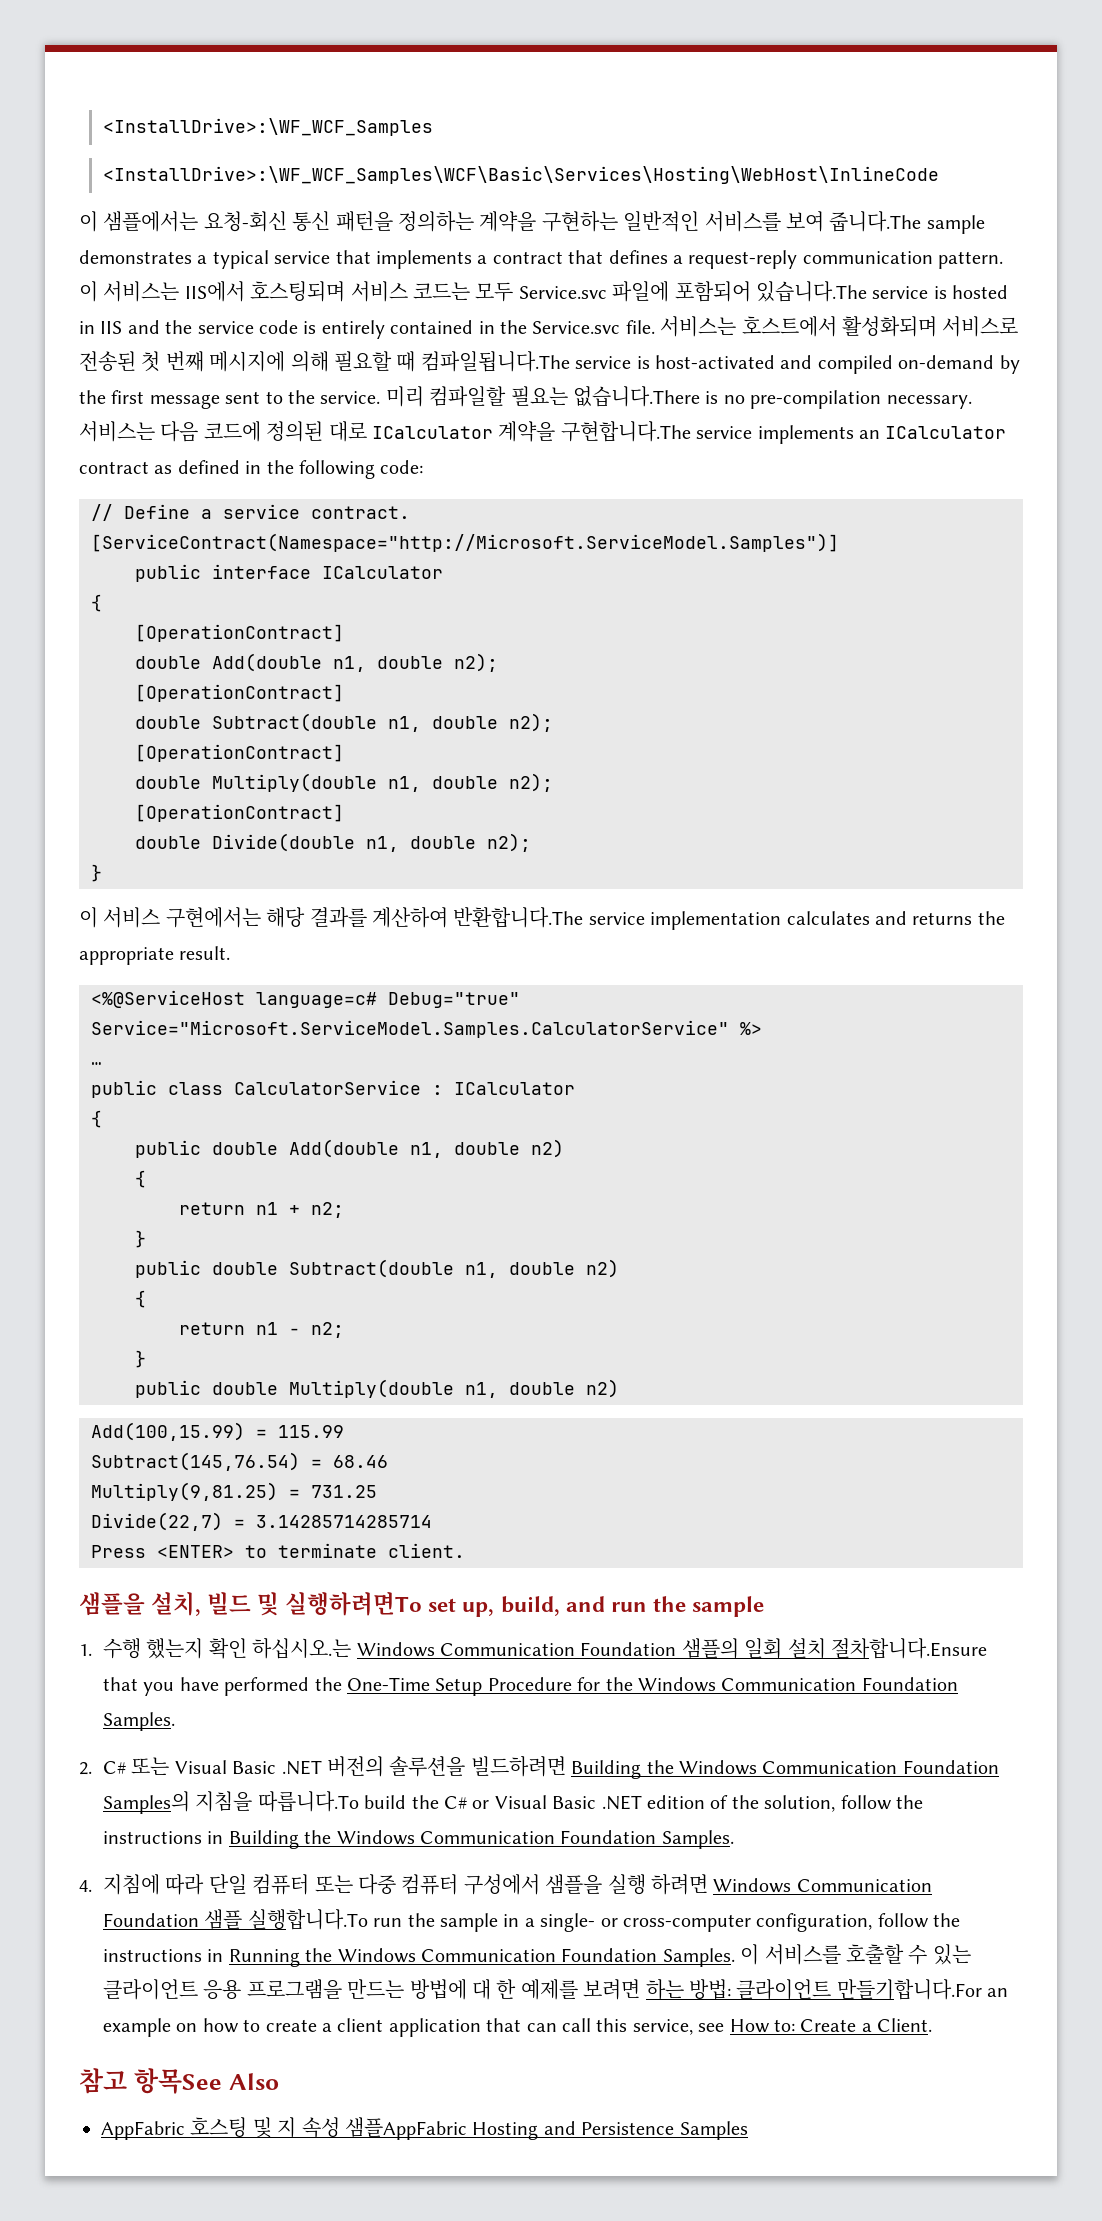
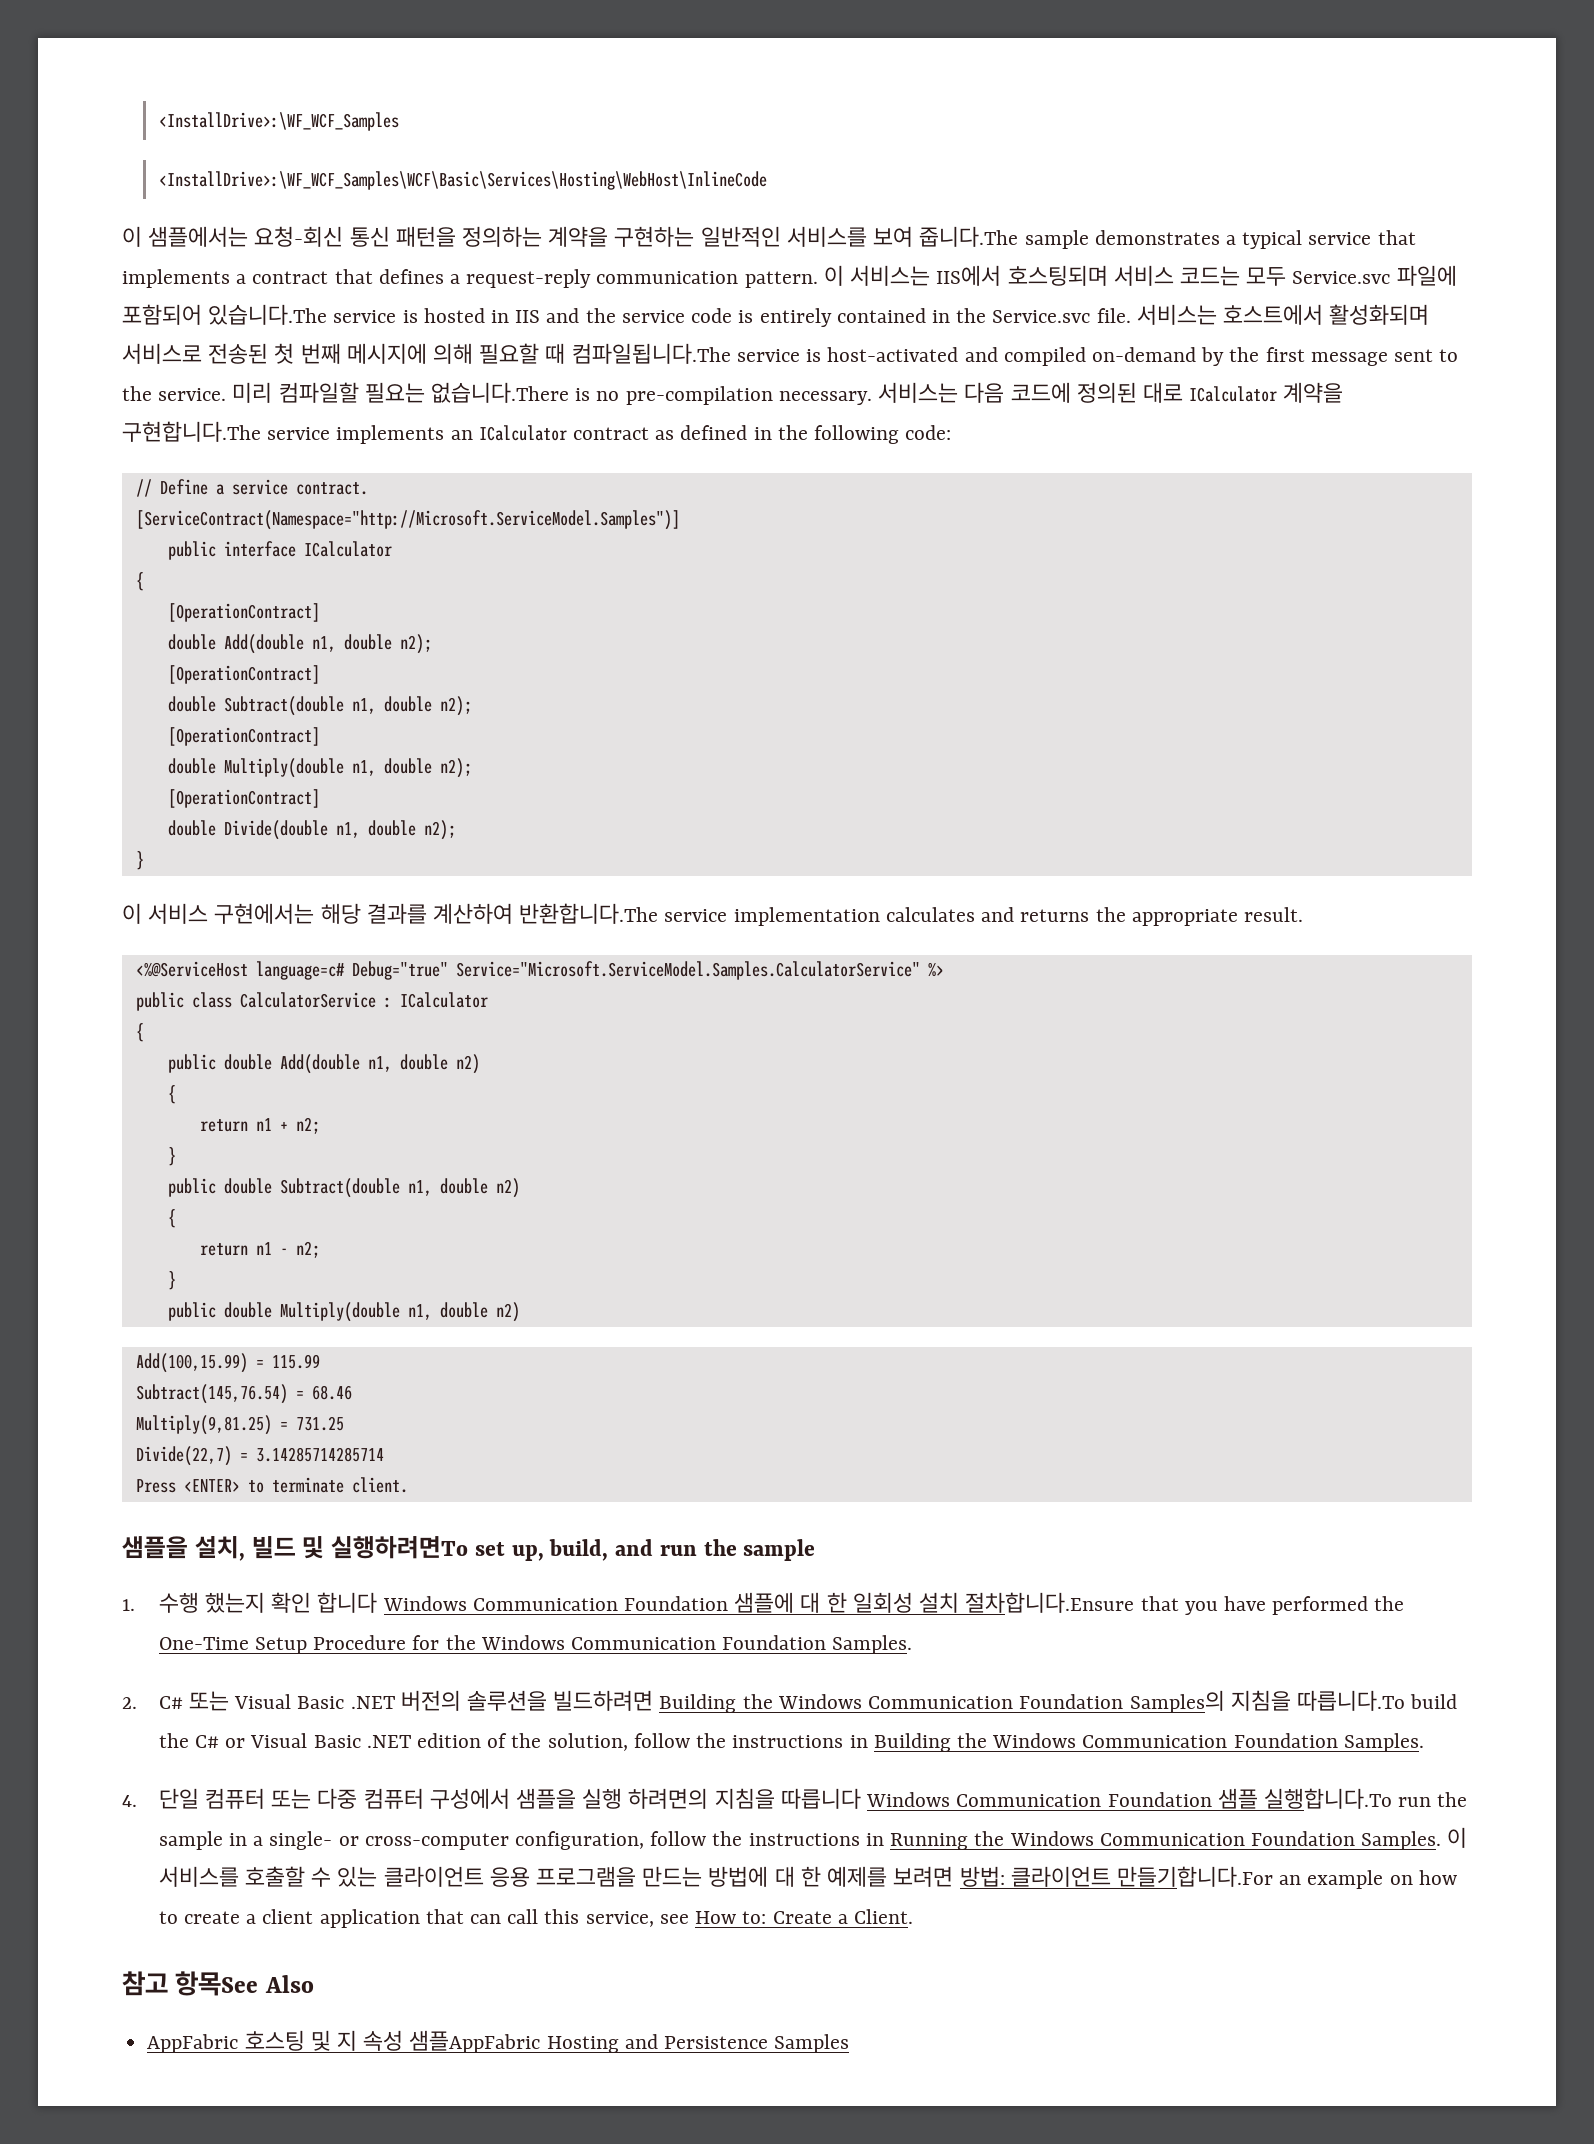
- …
- 1. 수행 했는지 확인 하십시오.는 Windows Communication Foundation 샘플의 일회 설치 절차합니다.Ensure that you have performed the One-Time Setup Procedure for the Windows Communication Foundation Samples.
+ 1. 수행 했는지 확인 합니다 Windows Communication Foundation 샘플에 대 한 일회성 설치 절차합니다.Ensure that you have performed the One-Time Setup Procedure for the Windows Communication Foundation Samples.
- 4. 지침에 따라 단일 컴퓨터 또는 다중 컴퓨터 구성에서 샘플을 실행 하려면 Windows Communication Foundation 샘플 실행합니다.To run the sample in a single- or cross-computer configuration, follow the instructions in Running the Windows Communication Foundation Samples.
+ 4. 단일 컴퓨터 또는 다중 컴퓨터 구성에서 샘플을 실행 하려면의 지침을 따릅니다 Windows Communication Foundation 샘플 실행합니다.To run the sample in a single- or cross-computer configuration, follow the instructions in Running the Windows Communication Foundation Samples.
- 이 서비스를 호출할 수 있는 클라이언트 응용 프로그램을 만드는 방법에 대 한 예제를 보려면 하는 방법: 클라이언트 만들기합니다.For an example on how to create a client application that can call this service, see How to: Create a Client.
+ 이 서비스를 호출할 수 있는 클라이언트 응용 프로그램을 만드는 방법에 대 한 예제를 보려면 방법: 클라이언트 만들기합니다.For an example on how to create a client application that can call this service, see How to: Create a Client.

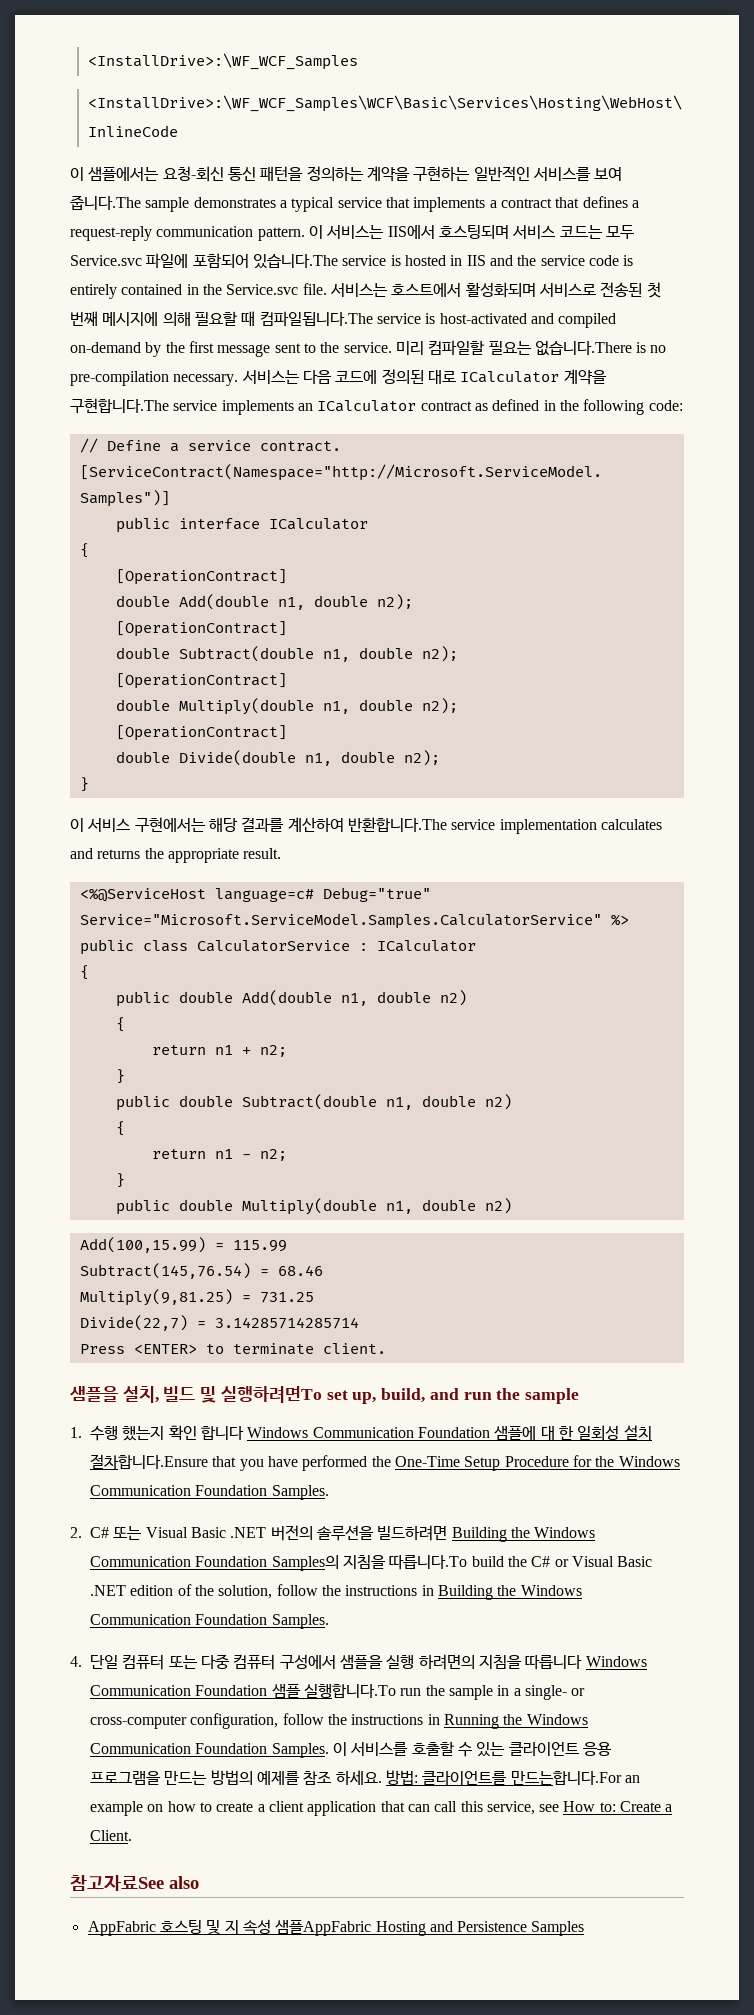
- 이 서비스를 호출할 수 있는 클라이언트 응용 프로그램을 만드는 방법에 대 한 예제를 보려면 방법: 클라이언트 만들기합니다.For an example on how to create a client application that can call this service, see How to: Create a Client.
+ 이 서비스를 호출할 수 있는 클라이언트 응용 프로그램을 만드는 방법의 예제를 참조 하세요. 방법: 클라이언트를 만드는합니다.For an example on how to create a client application that can call this service, see How to: Create a Client.
- 참고 항목See Also
+ 참고자료See also

